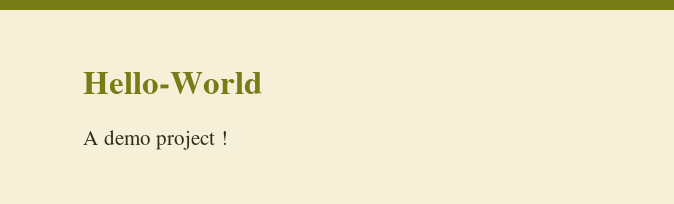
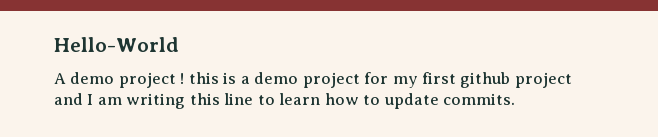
- A demo project !
+ A demo project ! this is a demo project for my first github project and I am writing this line to learn how to update commits.

